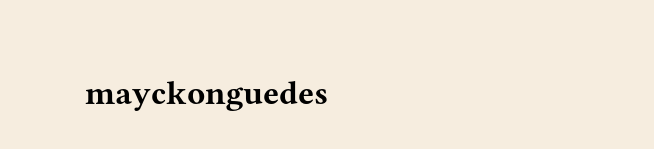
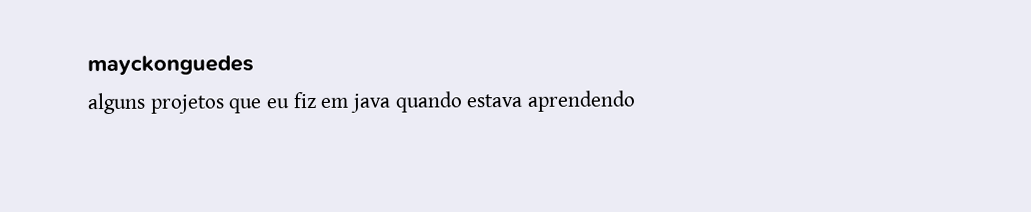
+ alguns projetos que eu fiz em java quando estava aprendendo

